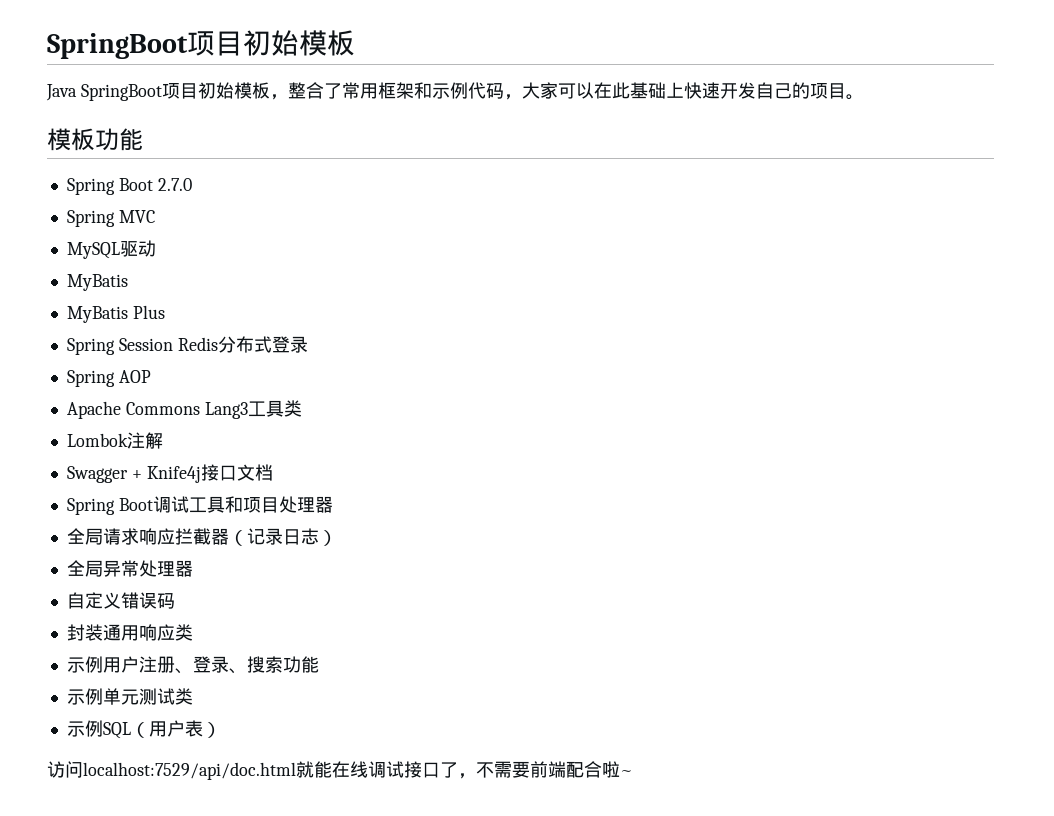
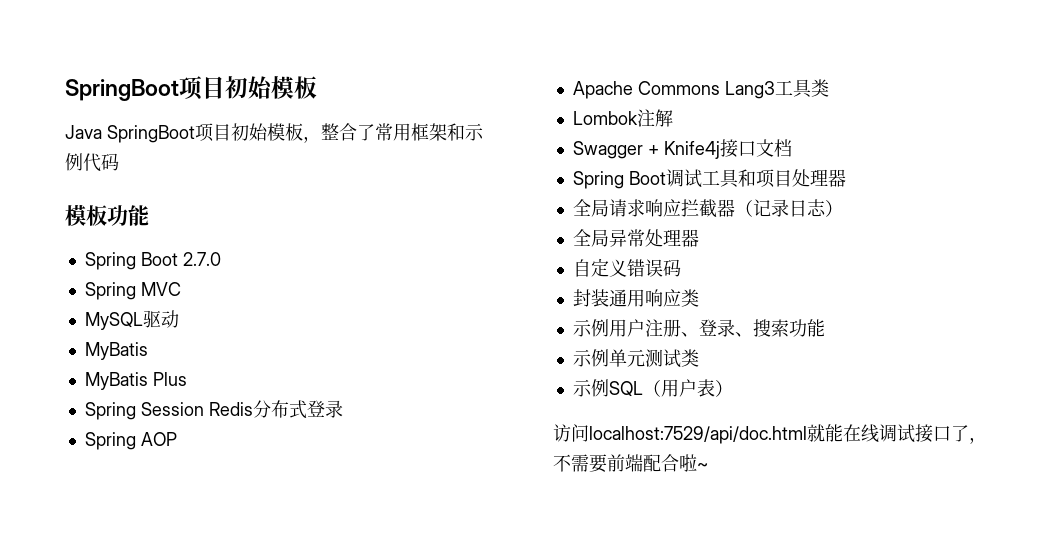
- Java SpringBoot项目初始模板，整合了常用框架和示例代码，大家可以在此基础上快速开发自己的项目。
+ Java SpringBoot项目初始模板，整合了常用框架和示例代码

